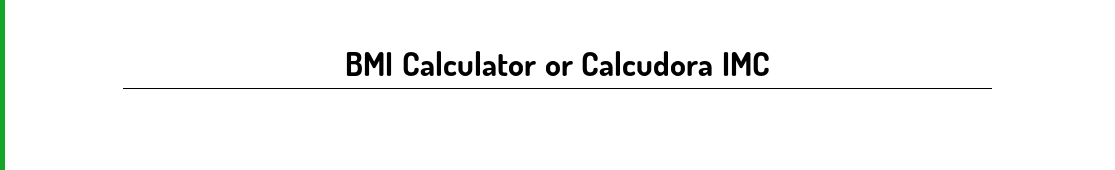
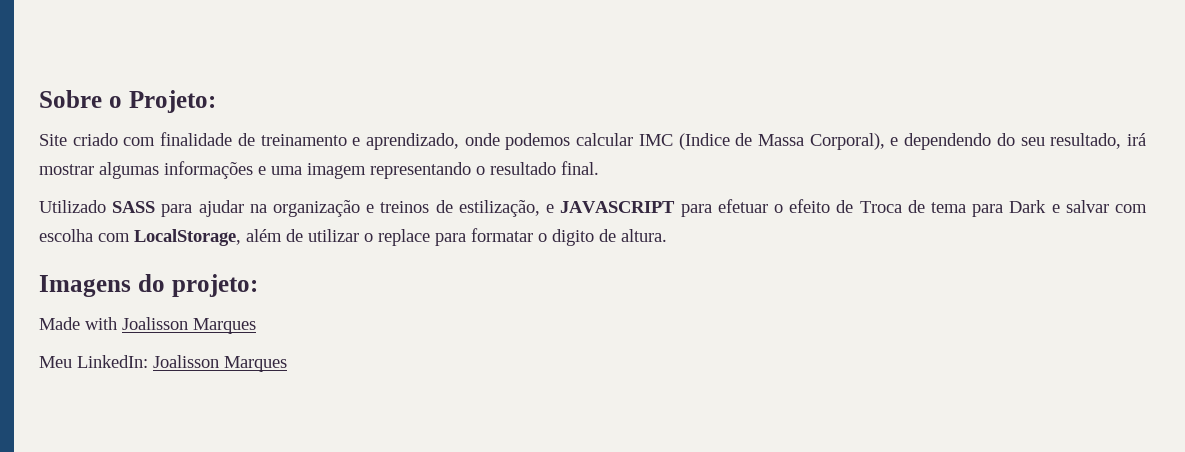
- BMI Calculator or Calcudora IMC
+ Sobre o Projeto:
+ Site criado com finalidade de treinamento e aprendizado, onde podemos calcular IMC (Indice de Massa Corporal), e dependendo do seu resultado, irá mostrar algumas informações e uma imagem representando o resultado final.
+ Utilizado SASS para ajudar na organização e treinos de estilização, e JAVASCRIPT para efetuar o efeito de Troca de tema para Dark e salvar com escolha com LocalStorage, além de utilizar o replace para formatar o digito de altura.
+ Imagens do projeto:
+ Made with Joalisson Marques
+ Meu LinkedIn: Joalisson Marques

